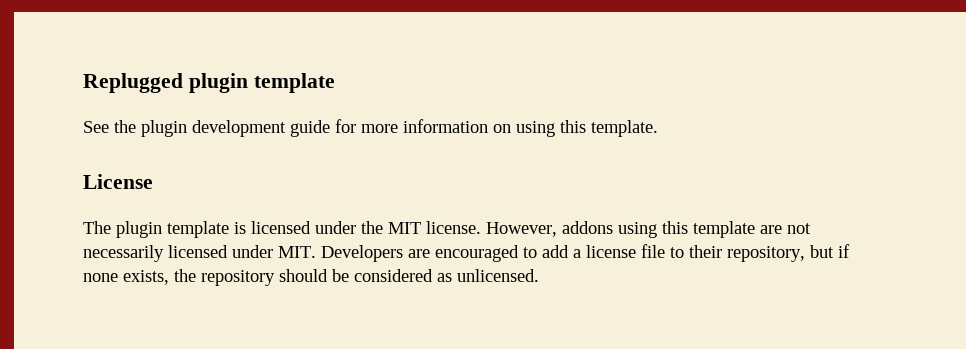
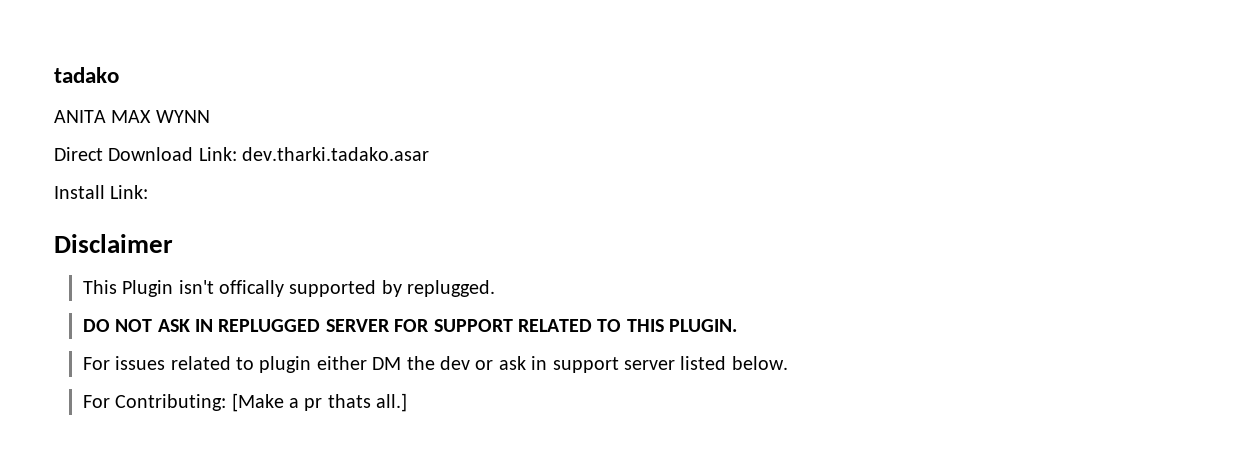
- Replugged plugin template
- See the plugin development guide for more information on using this template.
- License
- The plugin template is licensed under the MIT license. However, addons using this template are not necessarily licensed under MIT. Developers are encouraged to add a license file to their repository, but if none exists, the repository should be considered as unlicensed.
+ tadako
+ ANITA MAX WYNN
+ Direct Download Link: dev.tharki.tadako.asar
+ Install Link:
+ Disclaimer
+ This Plugin isn't offically supported by replugged.
+ DO NOT ASK IN REPLUGGED SERVER FOR SUPPORT RELATED TO THIS PLUGIN.
+ For issues related to plugin either DM the dev or ask in support server listed below.
+ For Contributing: [Make a pr thats all.]

